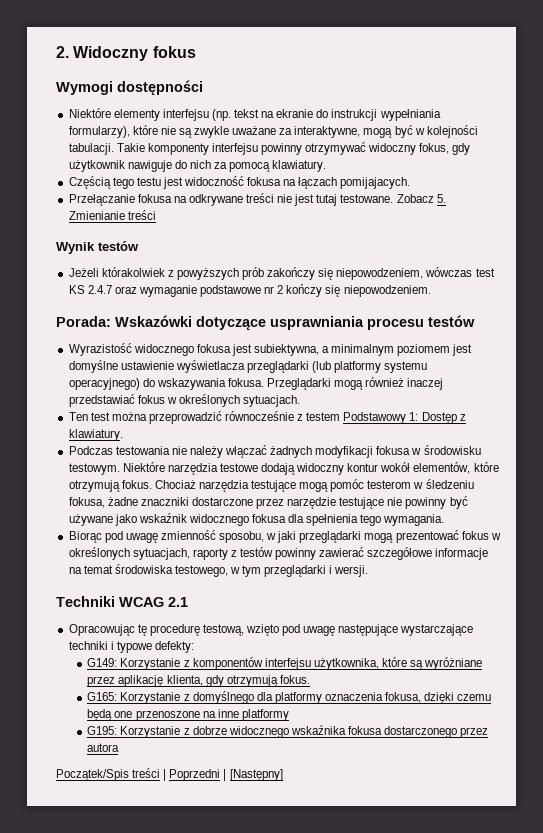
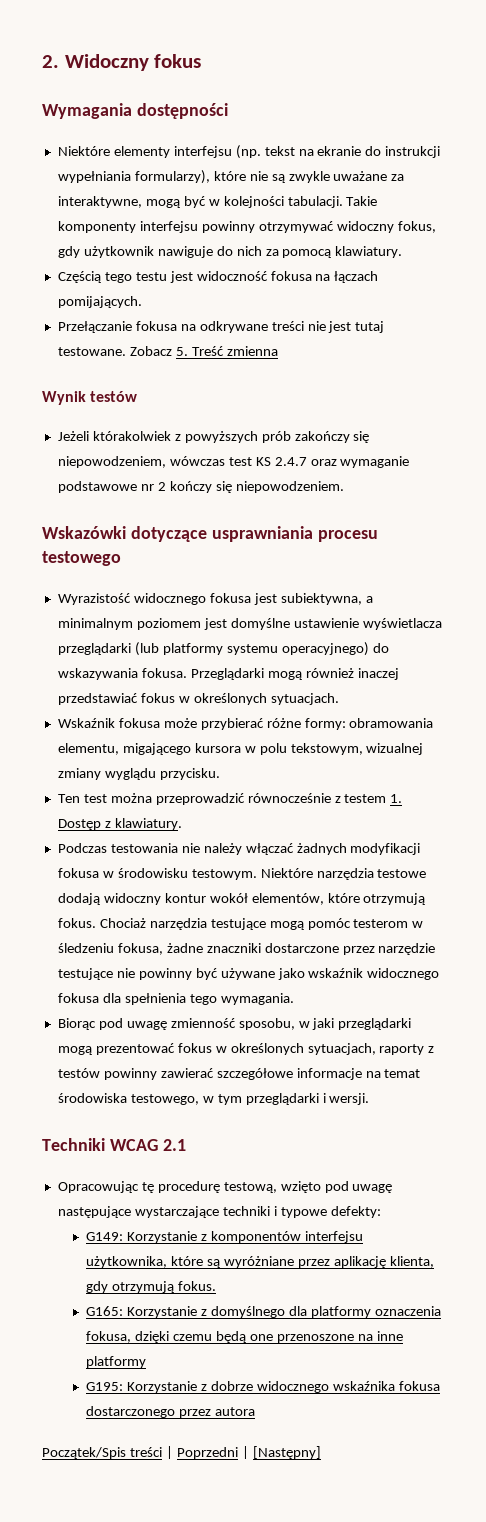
- Wymogi dostępności
+ Wymagania dostępności
- Częścią tego testu jest widoczność fokusa na łączach pomijajacych.
+ Częścią tego testu jest widoczność fokusa na łączach pomijających.
- Zobacz 5. Zmienianie treści
+ Zobacz 5. Treść zmienna
- Porada: Wskazówki dotyczące usprawniania procesu testów
+ Wskazówki dotyczące usprawniania procesu testowego
+ Wskaźnik fokusa może przybierać różne formy: obramowania elementu, migającego kursora w polu tekstowym, wizualnej zmiany wyglądu przycisku.
- Ten test można przeprowadzić równocześnie z testem Podstawowy 1: Dostęp z klawiatury.
+ Ten test można przeprowadzić równocześnie z testem 1. Dostęp z klawiatury.

